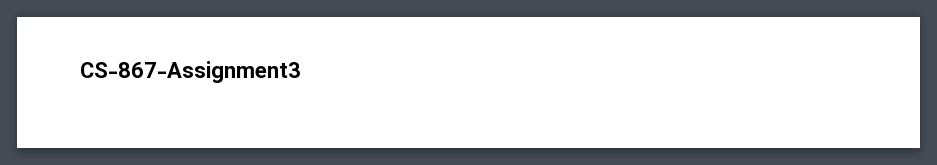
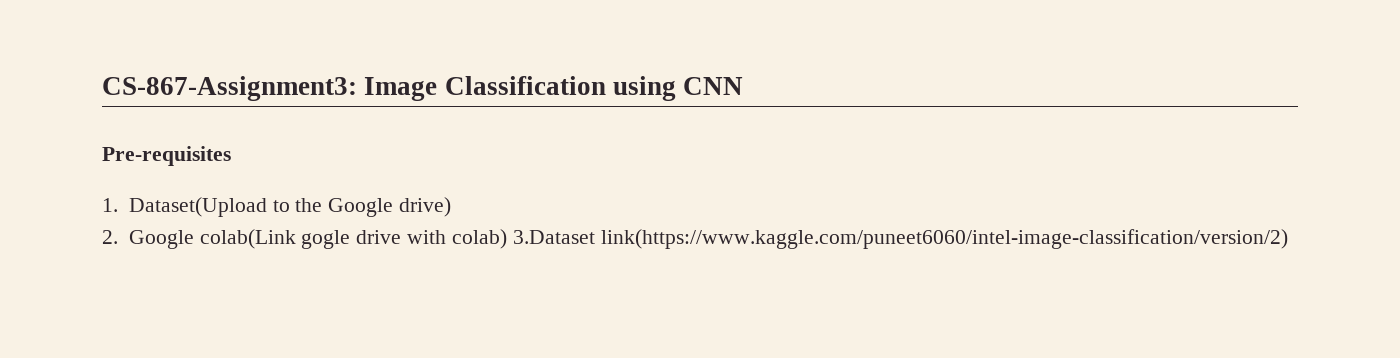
- CS-867-Assignment3
+ CS-867-Assignment3: Image Classification using CNN
+ Pre-requisites
+ 1. Dataset(Upload to the Google drive)
+ 2. Google colab(Link gogle drive with colab) 3.Dataset link(https://www.kaggle.com/puneet6060/intel-image-classification/version/2)

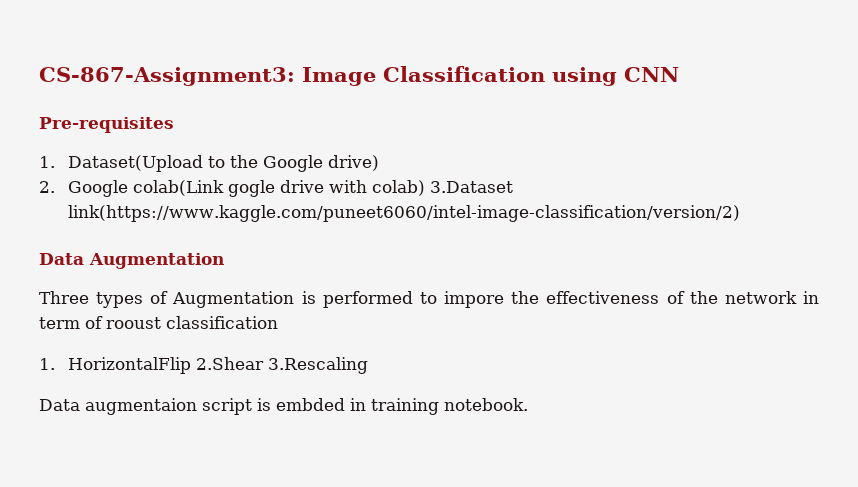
+ Data Augmentation
+ Three types of Augmentation is performed to impore the effectiveness of the network in term of rooust classification
+ 1. HorizontalFlip 2.Shear 3.Rescaling
+ Data augmentaion script is embded in training notebook.

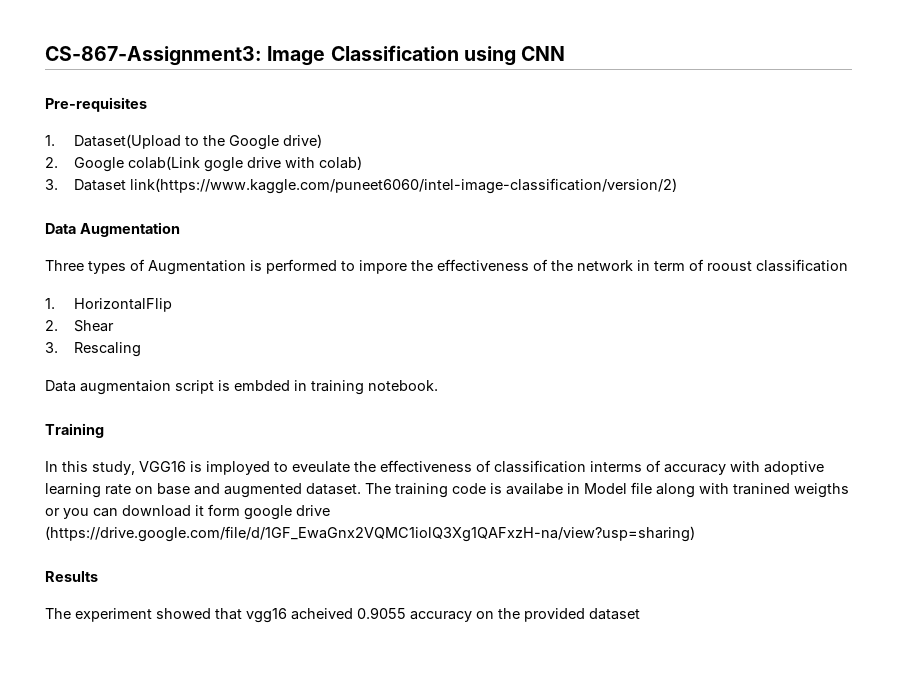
- 2. Google colab(Link gogle drive with colab) 3.Dataset link(https://www.kaggle.com/puneet6060/intel-image-classification/version/2)
+ 2. Google colab(Link gogle drive with colab)
+ 3. Dataset link(https://www.kaggle.com/puneet6060/intel-image-classification/version/2)
- 1. HorizontalFlip 2.Shear 3.Rescaling
+ 1. HorizontalFlip
+ 2. Shear
+ 3. Rescaling
+ Training
+ In this study, VGG16 is imployed to eveulate the effectiveness of classification interms of accuracy with adoptive learning rate on base and augmented dataset. The training code is availabe in Model file along with tranined weigths or you can download it form google drive (https://drive.google.com/file/d/1GF_EwaGnx2VQMC1iolQ3Xg1QAFxzH-na/view?usp=sharing)
+ Results
+ The experiment showed that vgg16 acheived 0.9055 accuracy on the provided dataset

